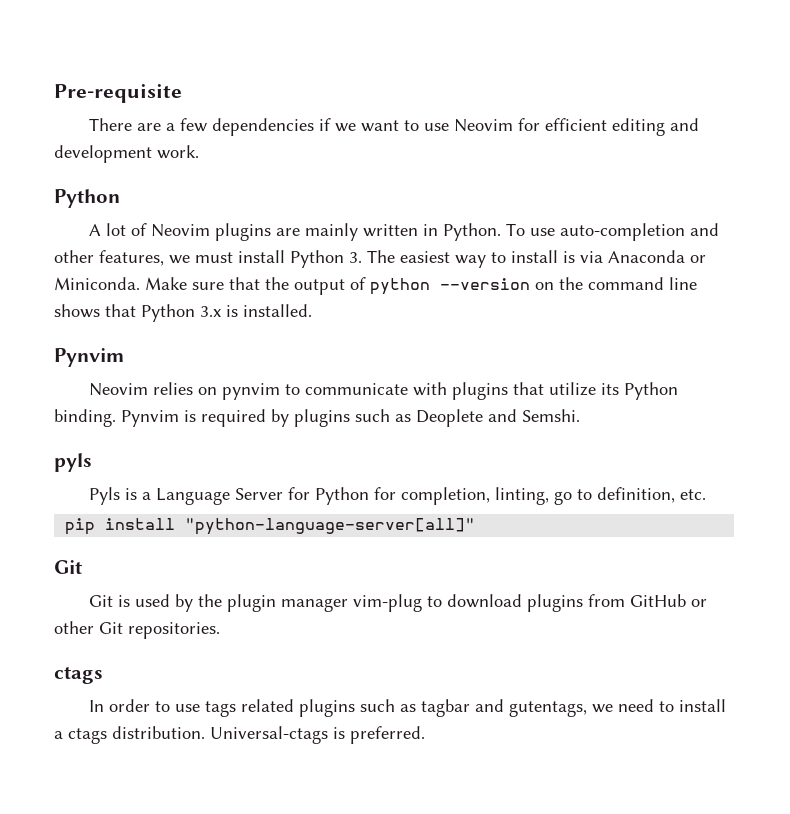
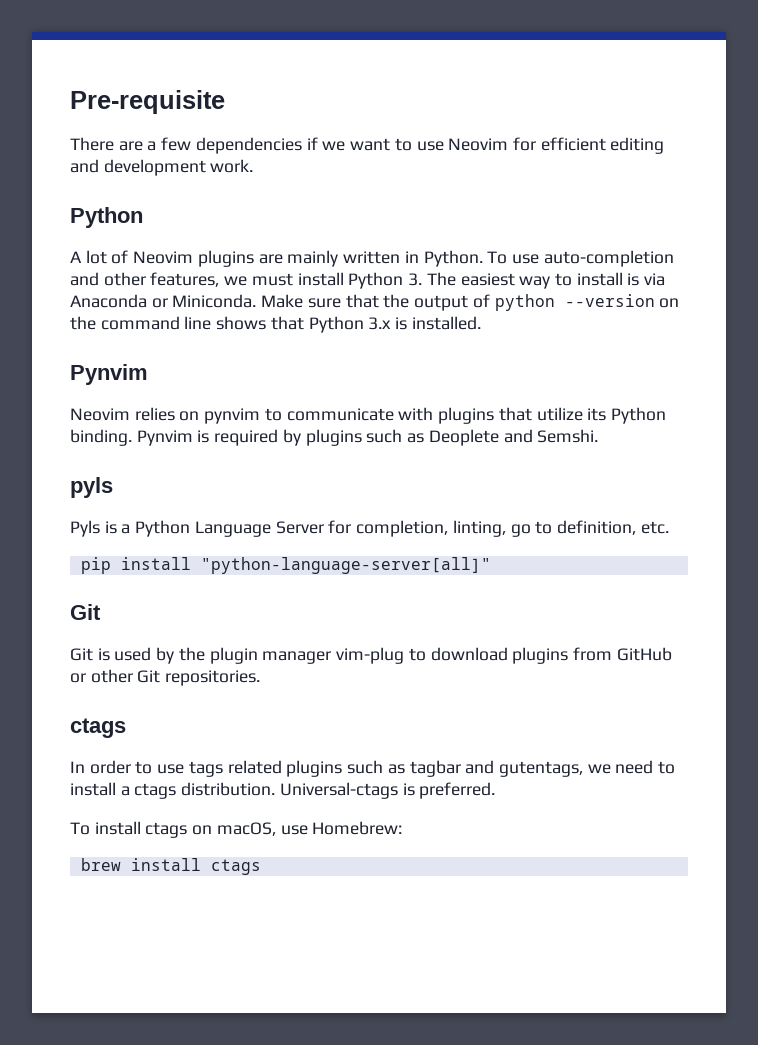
- Pyls is a Language Server for Python for completion, linting, go to definition, etc.
+ Pyls is a Python Language Server for completion, linting, go to definition, etc.
+ To install ctags on macOS, use Homebrew:
+ brew install ctags

